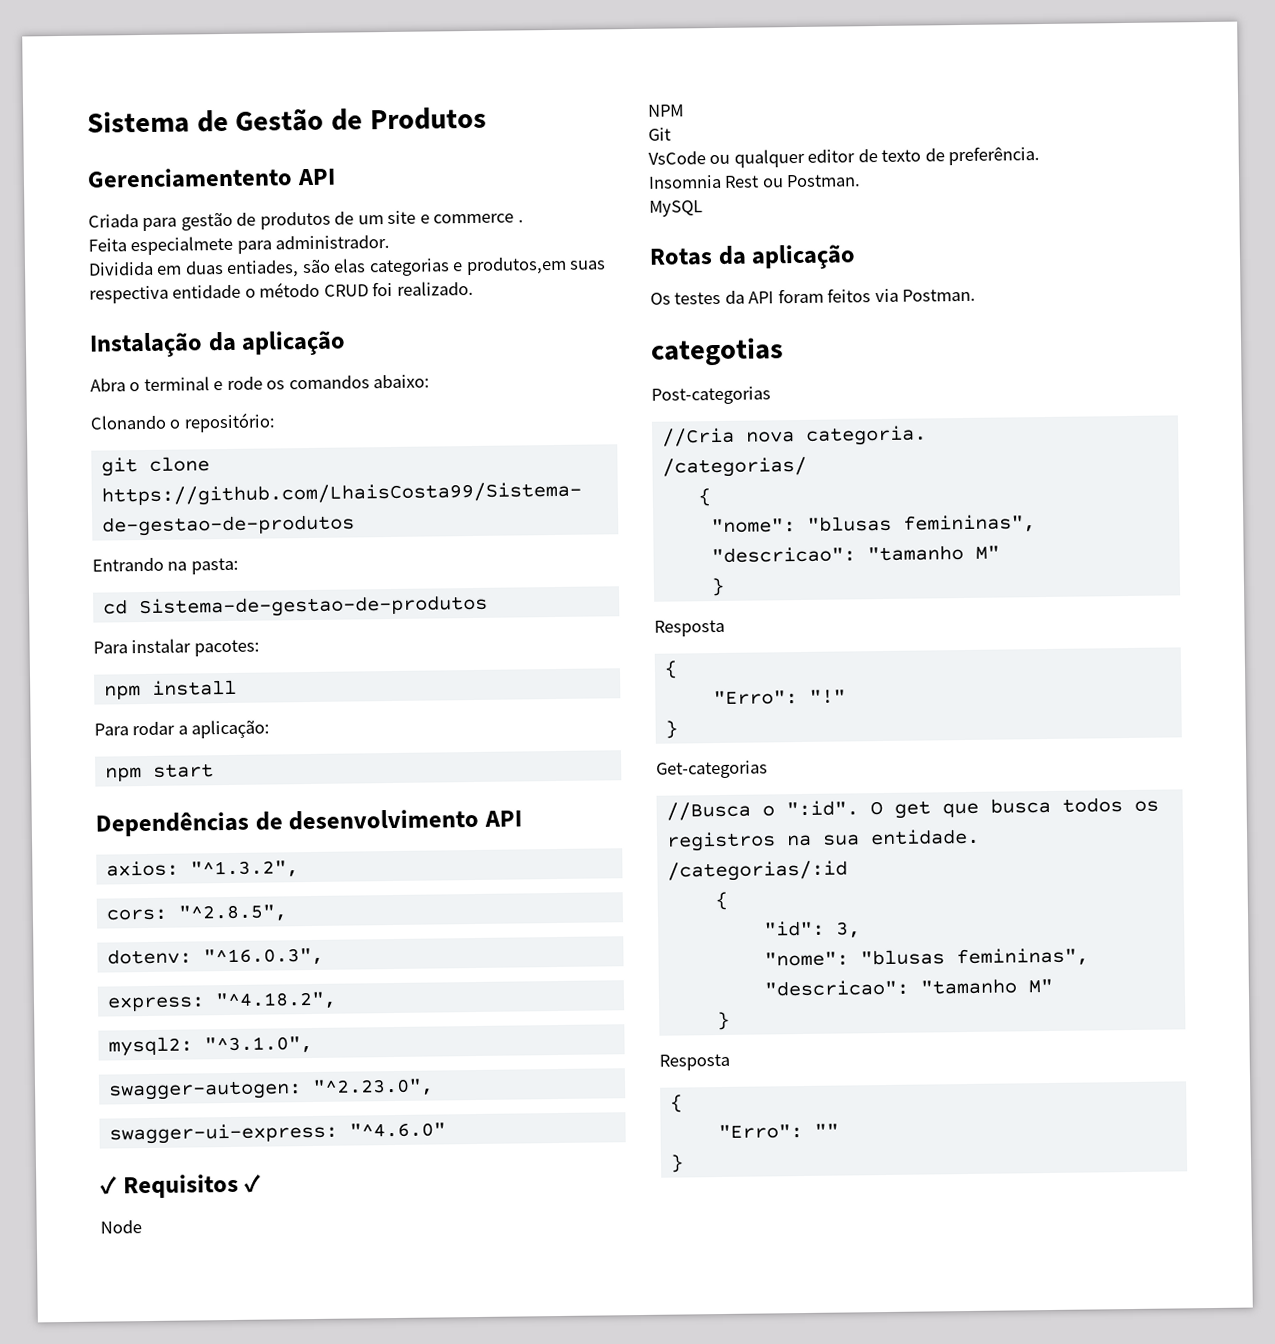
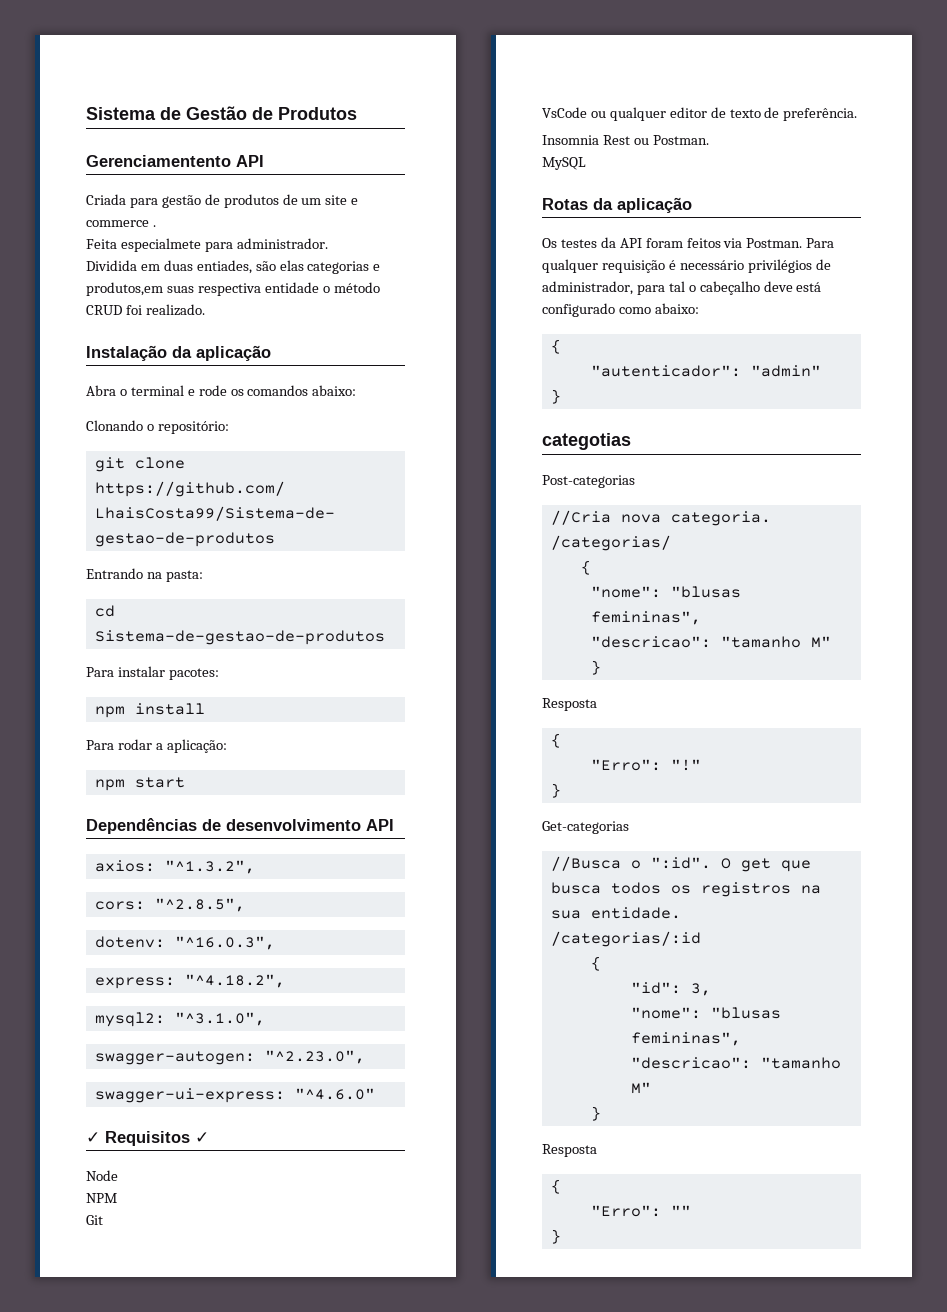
+ Para qualquer requisição é necessário privilégios de administrador, para tal o cabeçalho deve está configurado como abaixo:
+ {
+ "autenticador": "admin"
+ }

